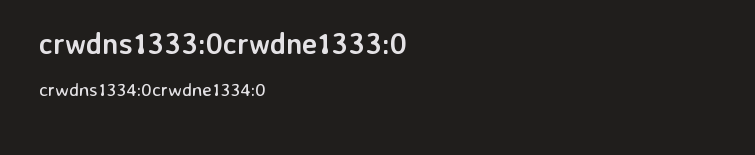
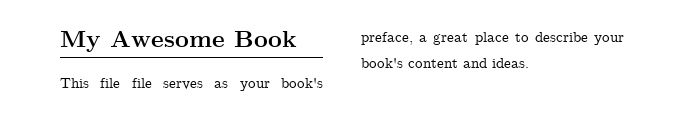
- crwdns1333:0crwdne1333:0
- crwdns1334:0crwdne1334:0
+ My Awesome Book
+ This file file serves as your book's preface, a great place to describe your book's content and ideas.

